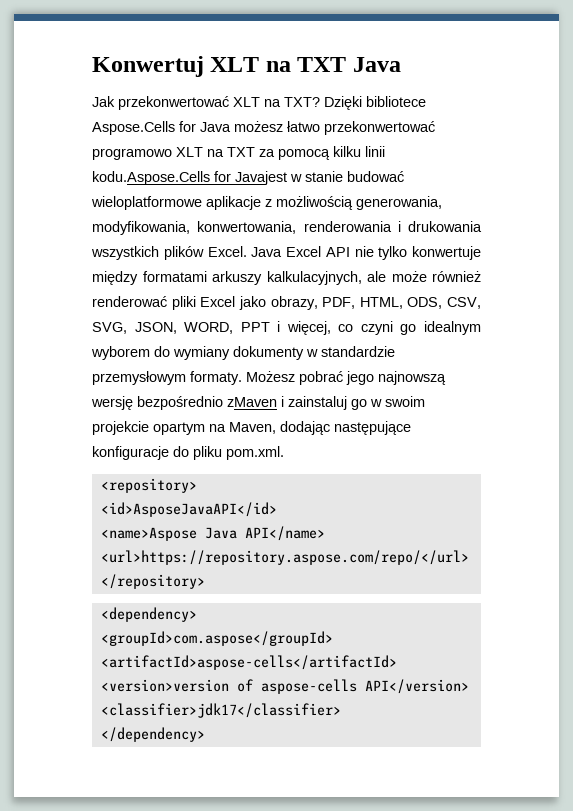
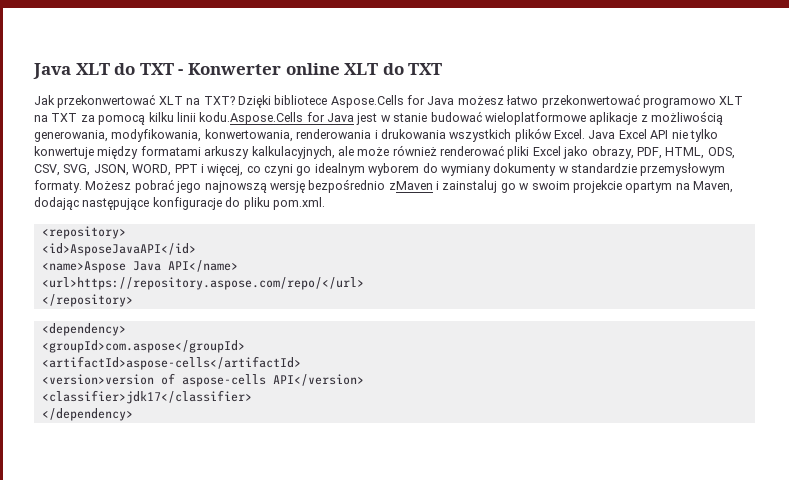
- Konwertuj XLT na TXT Java
+ Java XLT do TXT - Konwerter online XLT do TXT
- Dzięki bibliotece Aspose.Cells for Java możesz łatwo przekonwertować programowo XLT na TXT za pomocą kilku linii kodu.Aspose.Cells for Javajest w stanie budować wieloplatformowe aplikacje z możliwością generowania, modyfikowania, konwertowania, renderowania i drukowania wszystkich plików Excel.
+ Dzięki bibliotece Aspose.Cells for Java możesz łatwo przekonwertować programowo XLT na TXT za pomocą kilku linii kodu.Aspose.Cells for Java jest w stanie budować wieloplatformowe aplikacje z możliwością generowania, modyfikowania, konwertowania, renderowania i drukowania wszystkich plików Excel.

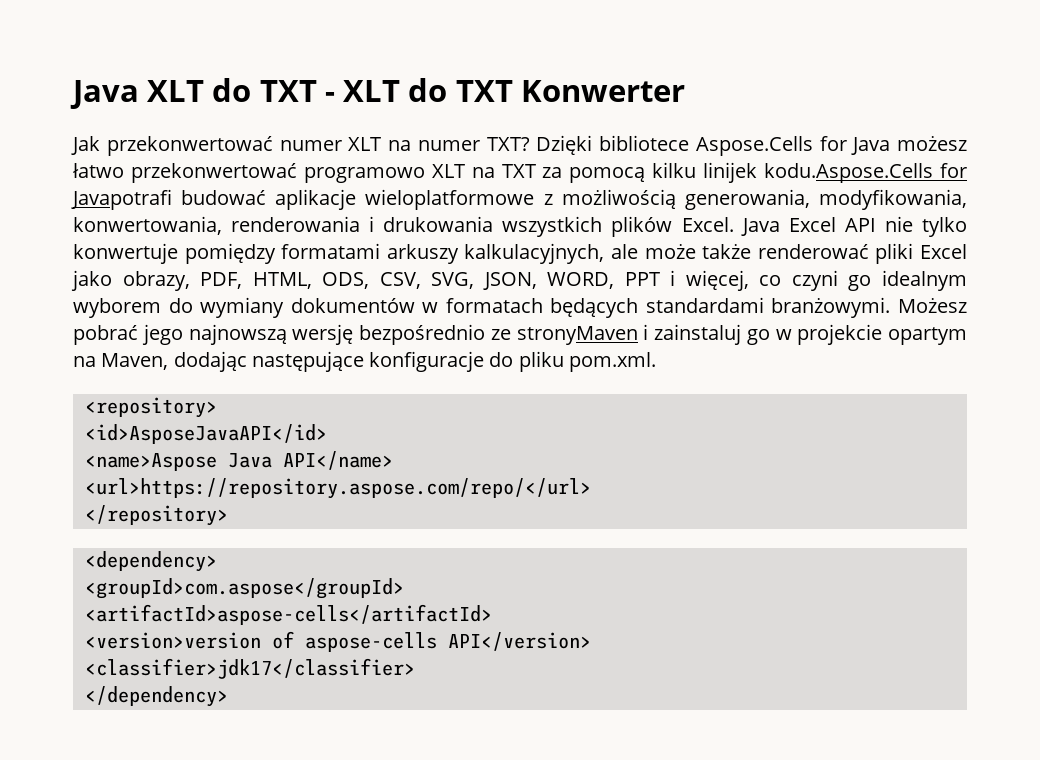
- Java XLT do TXT - Konwerter online XLT do TXT
+ Java XLT do TXT - XLT do TXT Konwerter
- Jak przekonwertować XLT na TXT?
+ Jak przekonwertować numer XLT na numer TXT?
- Dzięki bibliotece Aspose.Cells for Java możesz łatwo przekonwertować programowo XLT na TXT za pomocą kilku linii kodu.Aspose.Cells for Java jest w stanie budować wieloplatformowe aplikacje z możliwością generowania, modyfikowania, konwertowania, renderowania i drukowania wszystkich plików Excel.
+ Dzięki bibliotece Aspose.Cells for Java możesz łatwo przekonwertować programowo XLT na TXT za pomocą kilku linijek kodu.Aspose.Cells for Javapotrafi budować aplikacje wieloplatformowe z możliwością generowania, modyfikowania, konwertowania, renderowania i drukowania wszystkich plików Excel.
- Java Excel API nie tylko konwertuje między formatami arkuszy kalkulacyjnych, ale może również renderować pliki Excel jako obrazy, PDF, HTML, ODS, CSV, SVG, JSON, WORD, PPT i więcej, co czyni go idealnym wyborem do wymiany dokumenty w standardzie przemysłowym formaty.
+ Java Excel API nie tylko konwertuje pomiędzy formatami arkuszy kalkulacyjnych, ale może także renderować pliki Excel jako obrazy, PDF, HTML, ODS, CSV, SVG, JSON, WORD, PPT i więcej, co czyni go idealnym wyborem do wymiany dokumentów w formatach będących standardami branżowymi.
- Możesz pobrać jego najnowszą wersję bezpośrednio zMaven i zainstaluj go w swoim projekcie opartym na Maven, dodając następujące konfiguracje do pliku pom.xml.
+ Możesz pobrać jego najnowszą wersję bezpośrednio ze stronyMaven i zainstaluj go w projekcie opartym na Maven, dodając następujące konfiguracje do pliku pom.xml.

